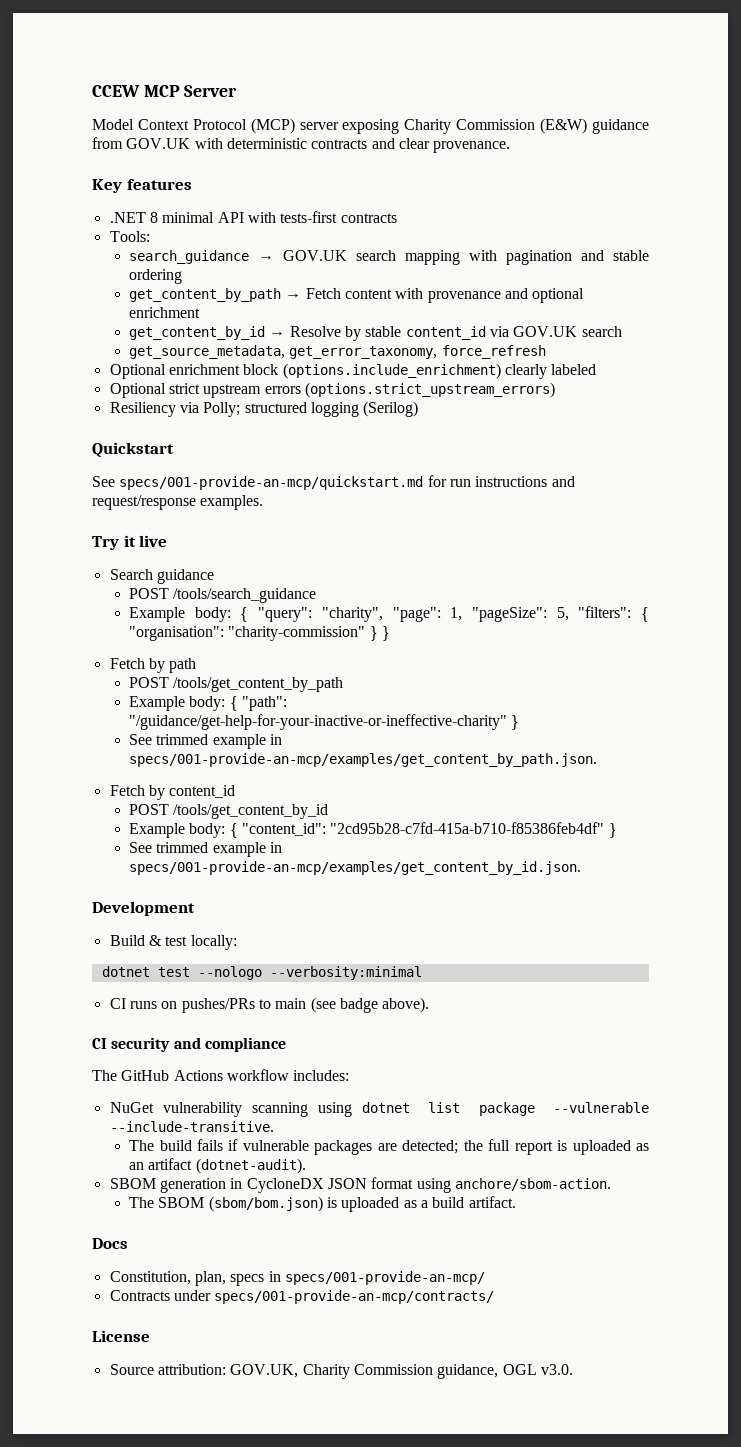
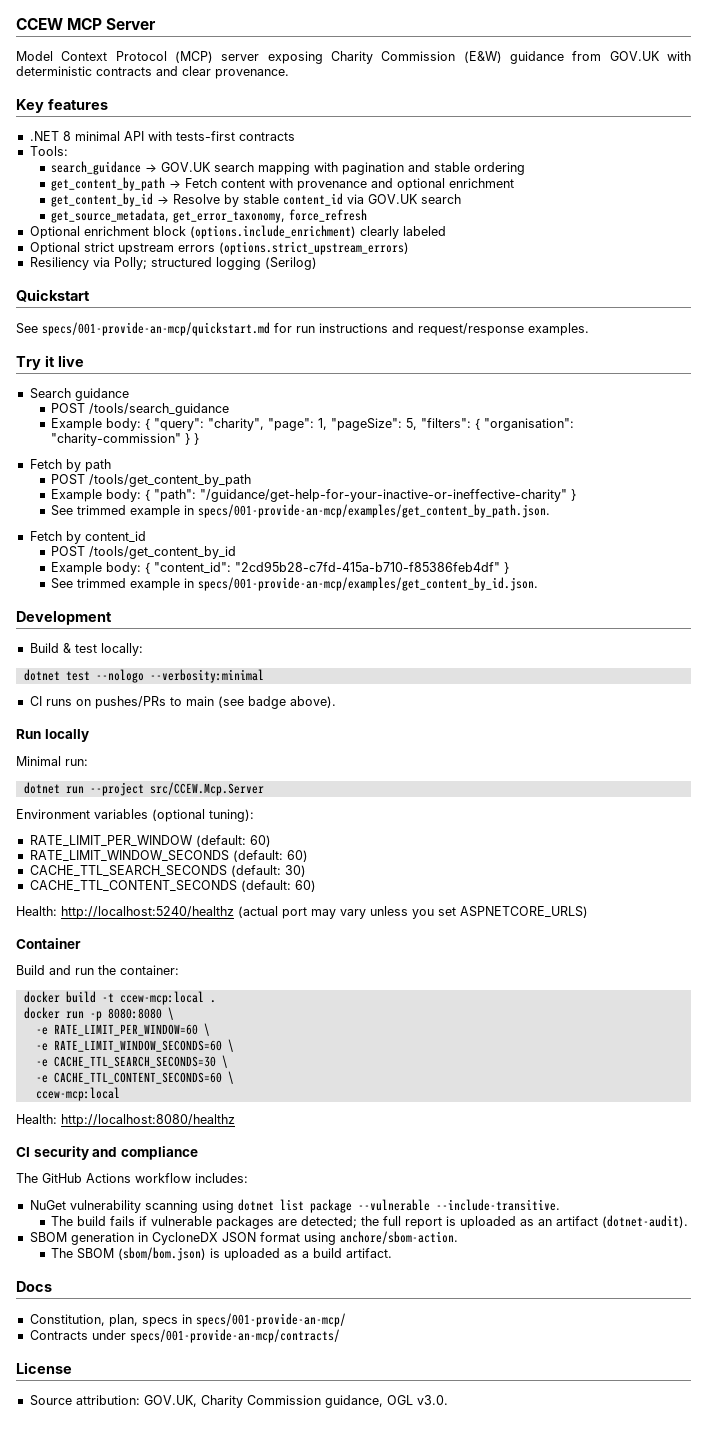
+ Run locally
+ Minimal run:
+ dotnet run --project src/CCEW.Mcp.Server
+ Environment variables (optional tuning):
+ RATE_LIMIT_PER_WINDOW (default: 60)
+ RATE_LIMIT_WINDOW_SECONDS (default: 60)
+ CACHE_TTL_SEARCH_SECONDS (default: 30)
+ CACHE_TTL_CONTENT_SECONDS (default: 60)
+ Health: http://localhost:5240/healthz (actual port may vary unless you set ASPNETCORE_URLS)
+ Container
+ Build and run the container:
+ docker build -t ccew-mcp:local .
+ docker run -p 8080:8080 \
+ -e RATE_LIMIT_PER_WINDOW=60 \
+ -e RATE_LIMIT_WINDOW_SECONDS=60 \
+ -e CACHE_TTL_SEARCH_SECONDS=30 \
+ -e CACHE_TTL_CONTENT_SECONDS=60 \
+ ccew-mcp:local
+ Health: http://localhost:8080/healthz

